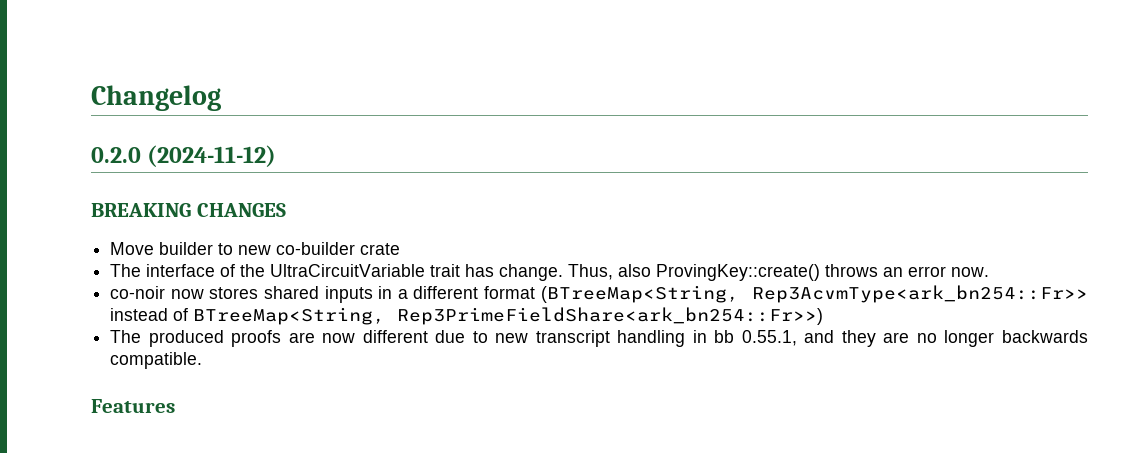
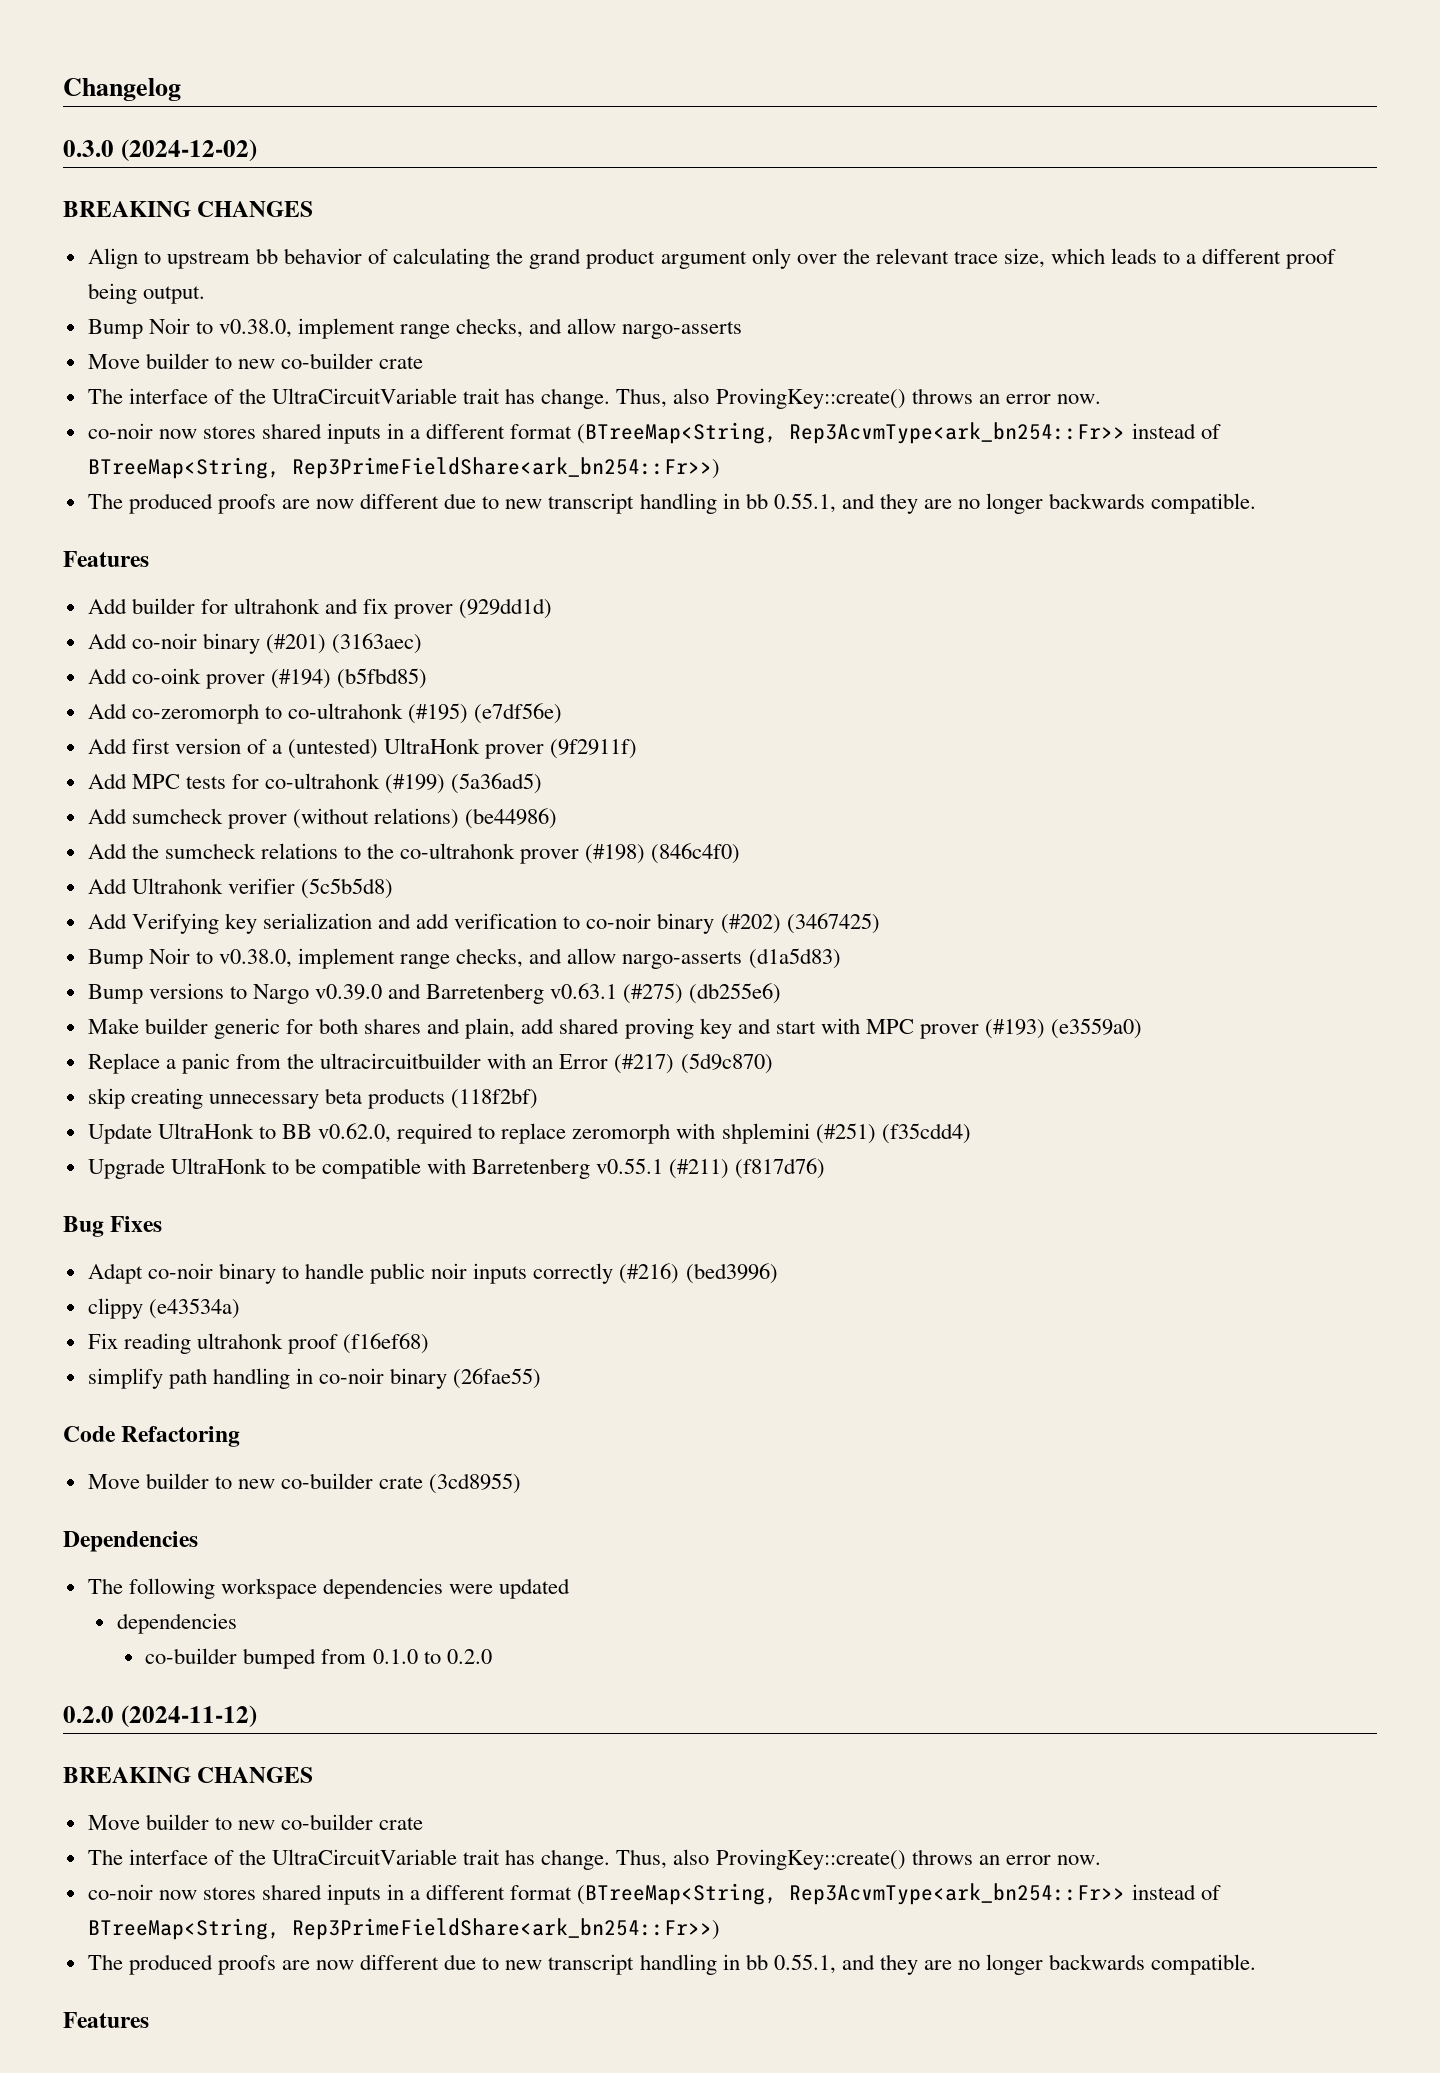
+ 0.3.0 (2024-12-02)
+ BREAKING CHANGES
+ Align to upstream bb behavior of calculating the grand product argument only over the relevant trace size, which leads to a different proof being output.
+ Bump Noir to v0.38.0, implement range checks, and allow nargo-asserts
+ Move builder to new co-builder crate
+ The interface of the UltraCircuitVariable trait has change. Thus, also ProvingKey::create() throws an error now.
+ co-noir now stores shared inputs in a different format (BTreeMap<String, Rep3AcvmType<ark_bn254::Fr>> instead of BTreeMap<String, Rep3PrimeFieldShare<ark_bn254::Fr>>)
+ The produced proofs are now different due to new transcript handling in bb 0.55.1, and they are no longer backwards compatible.
+ Features
+ Add builder for ultrahonk and fix prover (929dd1d)
+ Add co-noir binary (#201) (3163aec)
+ Add co-oink prover (#194) (b5fbd85)
+ Add co-zeromorph to co-ultrahonk (#195) (e7df56e)
+ Add first version of a (untested) UltraHonk prover (9f2911f)
+ Add MPC tests for co-ultrahonk (#199) (5a36ad5)
+ Add sumcheck prover (without relations) (be44986)
+ Add the sumcheck relations to the co-ultrahonk prover (#198) (846c4f0)
+ Add Ultrahonk verifier (5c5b5d8)
+ Add Verifying key serialization and add verification to co-noir binary (#202) (3467425)
+ Bump Noir to v0.38.0, implement range checks, and allow nargo-asserts (d1a5d83)
+ Bump versions to Nargo v0.39.0 and Barretenberg v0.63.1 (#275) (db255e6)
+ Make builder generic for both shares and plain, add shared proving key and start with MPC prover (#193) (e3559a0)
+ Replace a panic from the ultracircuitbuilder with an Error (#217) (5d9c870)
+ skip creating unnecessary beta products (118f2bf)
+ Update UltraHonk to BB v0.62.0, required to replace zeromorph with shplemini (#251) (f35cdd4)
+ Upgrade UltraHonk to be compatible with Barretenberg v0.55.1 (#211) (f817d76)
+ Bug Fixes
+ Adapt co-noir binary to handle public noir inputs correctly (#216) (bed3996)
+ clippy (e43534a)
+ Fix reading ultrahonk proof (f16ef68)
+ simplify path handling in co-noir binary (26fae55)
+ Code Refactoring
+ Move builder to new co-builder crate (3cd8955)
+ Dependencies
+ The following workspace dependencies were updated
+ dependencies
+ co-builder bumped from 0.1.0 to 0.2.0

